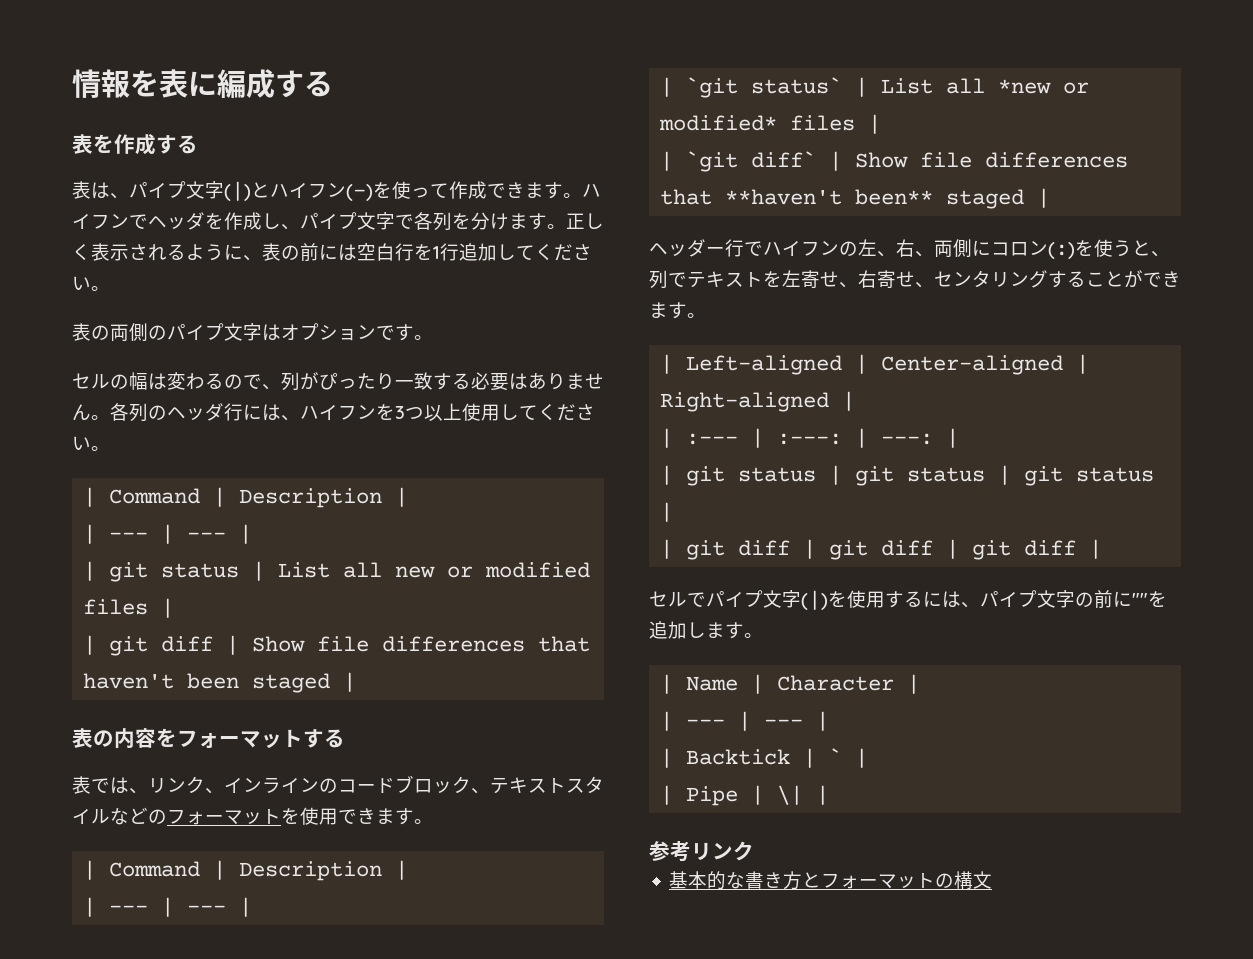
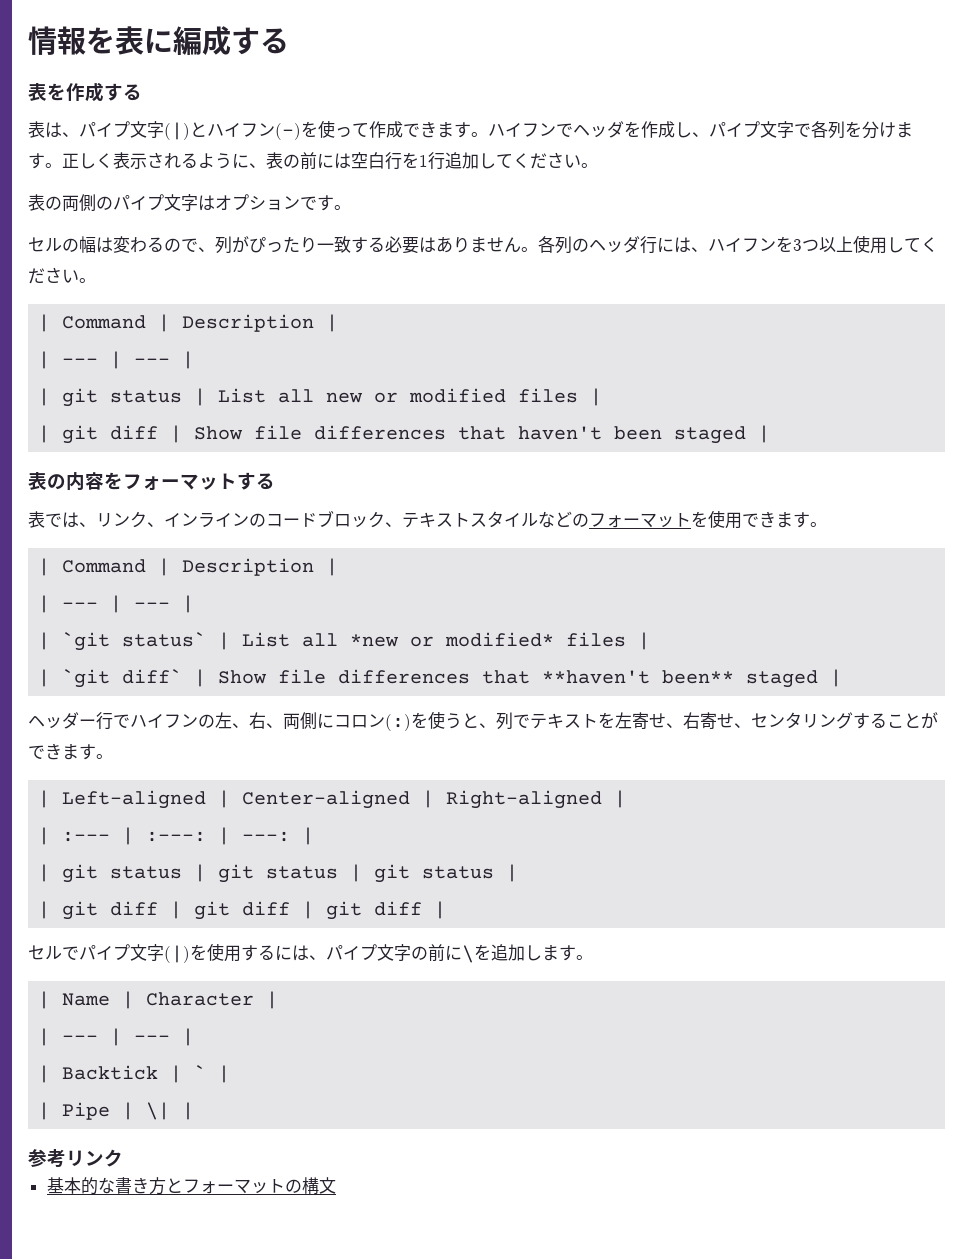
- セルでパイプ文字(|)を使用するには、パイプ文字の前に""を追加します。
+ セルでパイプ文字(|)を使用するには、パイプ文字の前に\を追加します。

